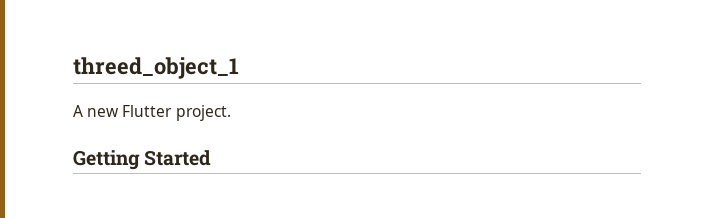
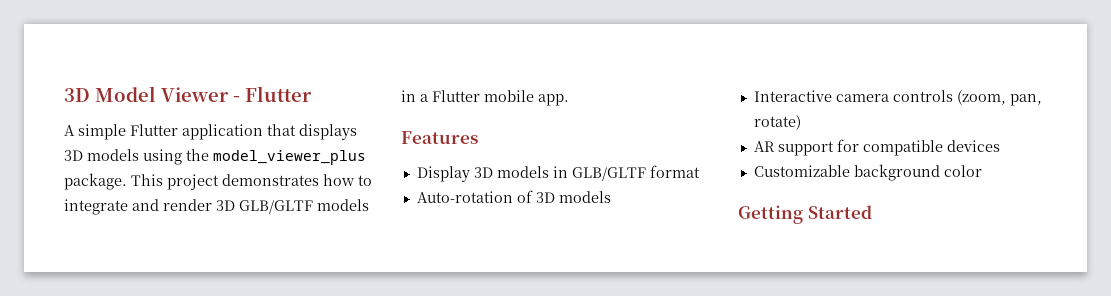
- threed_object_1
- A new Flutter project.
+ 3D Model Viewer - Flutter
+ A simple Flutter application that displays 3D models using the model_viewer_plus package. This project demonstrates how to integrate and render 3D GLB/GLTF models in a Flutter mobile app.
+ Features
+ Display 3D models in GLB/GLTF format
+ Auto-rotation of 3D models
+ Interactive camera controls (zoom, pan, rotate)
+ AR support for compatible devices
+ Customizable background color

